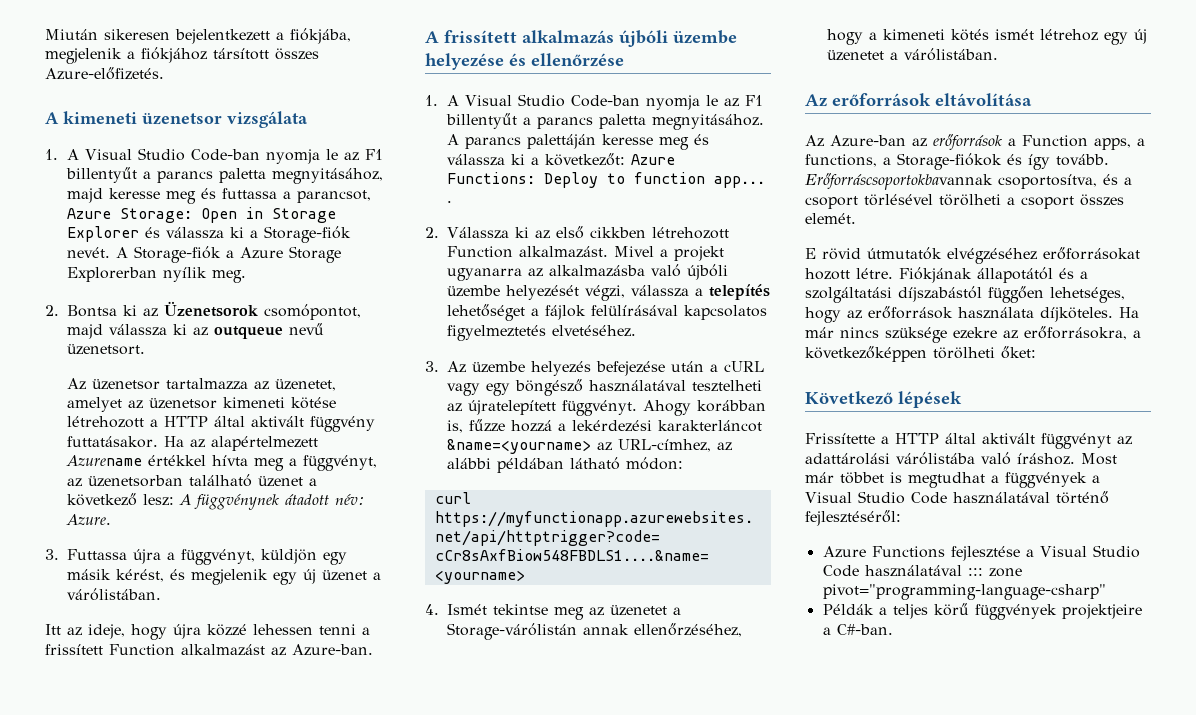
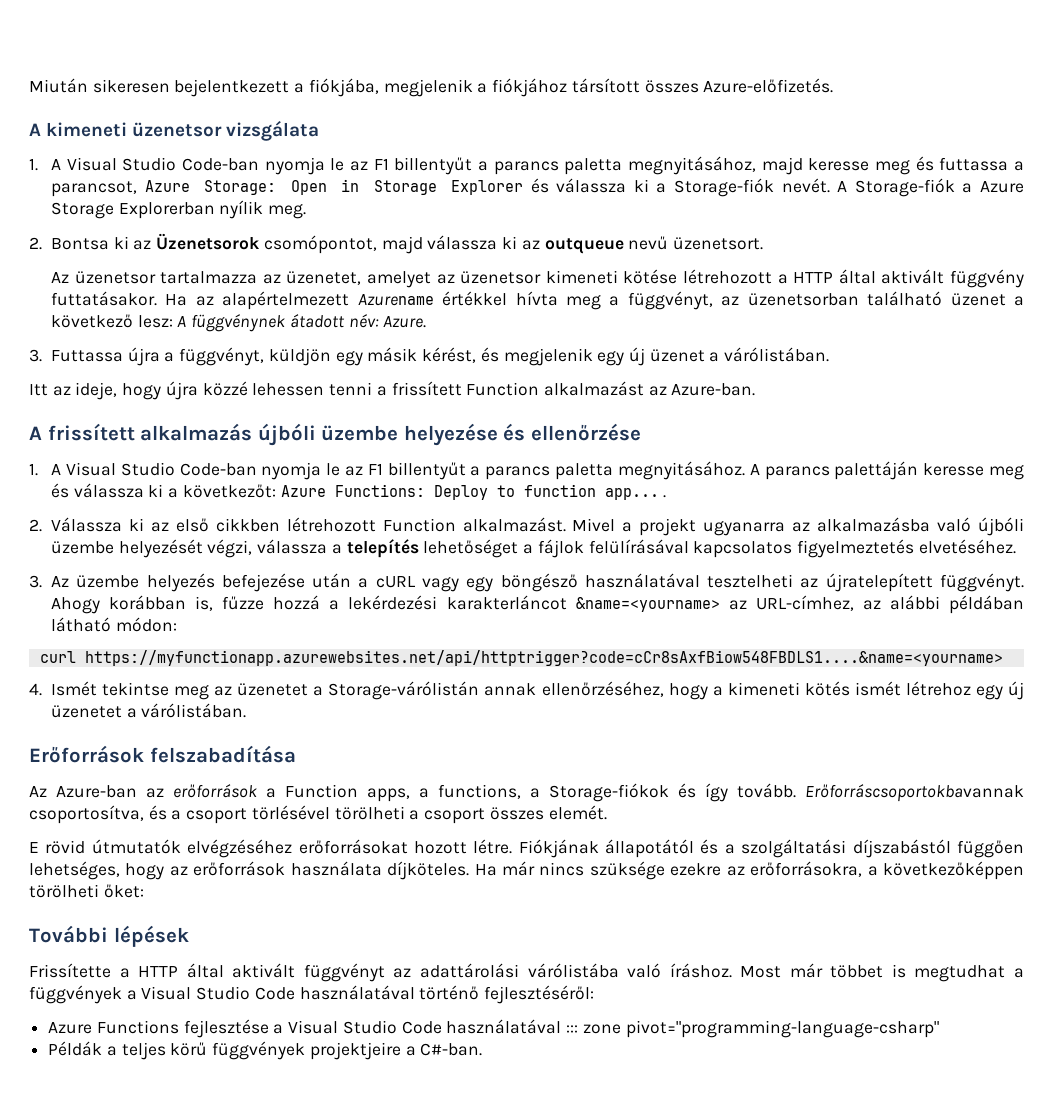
- Az erőforrások eltávolítása
+ Erőforrások felszabadítása
- Következő lépések
+ További lépések

